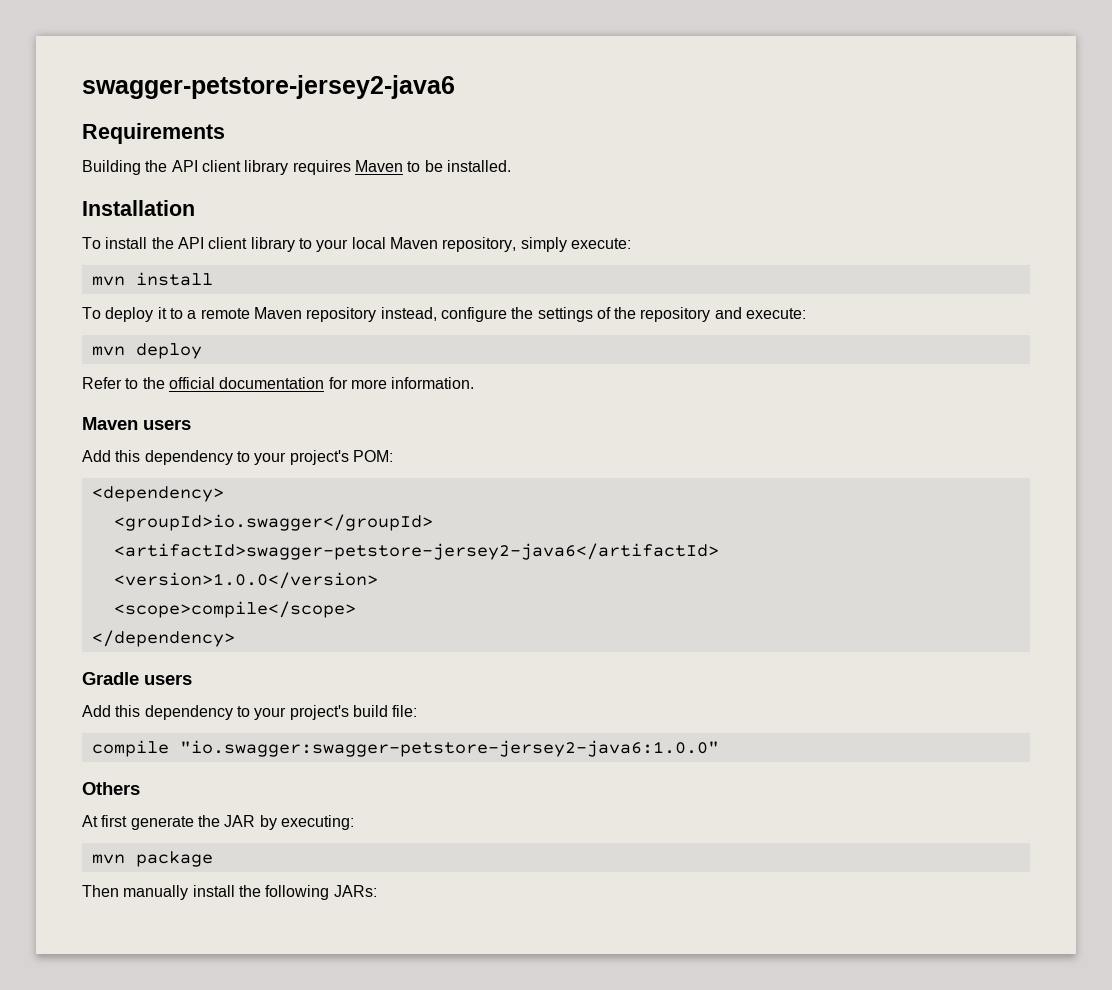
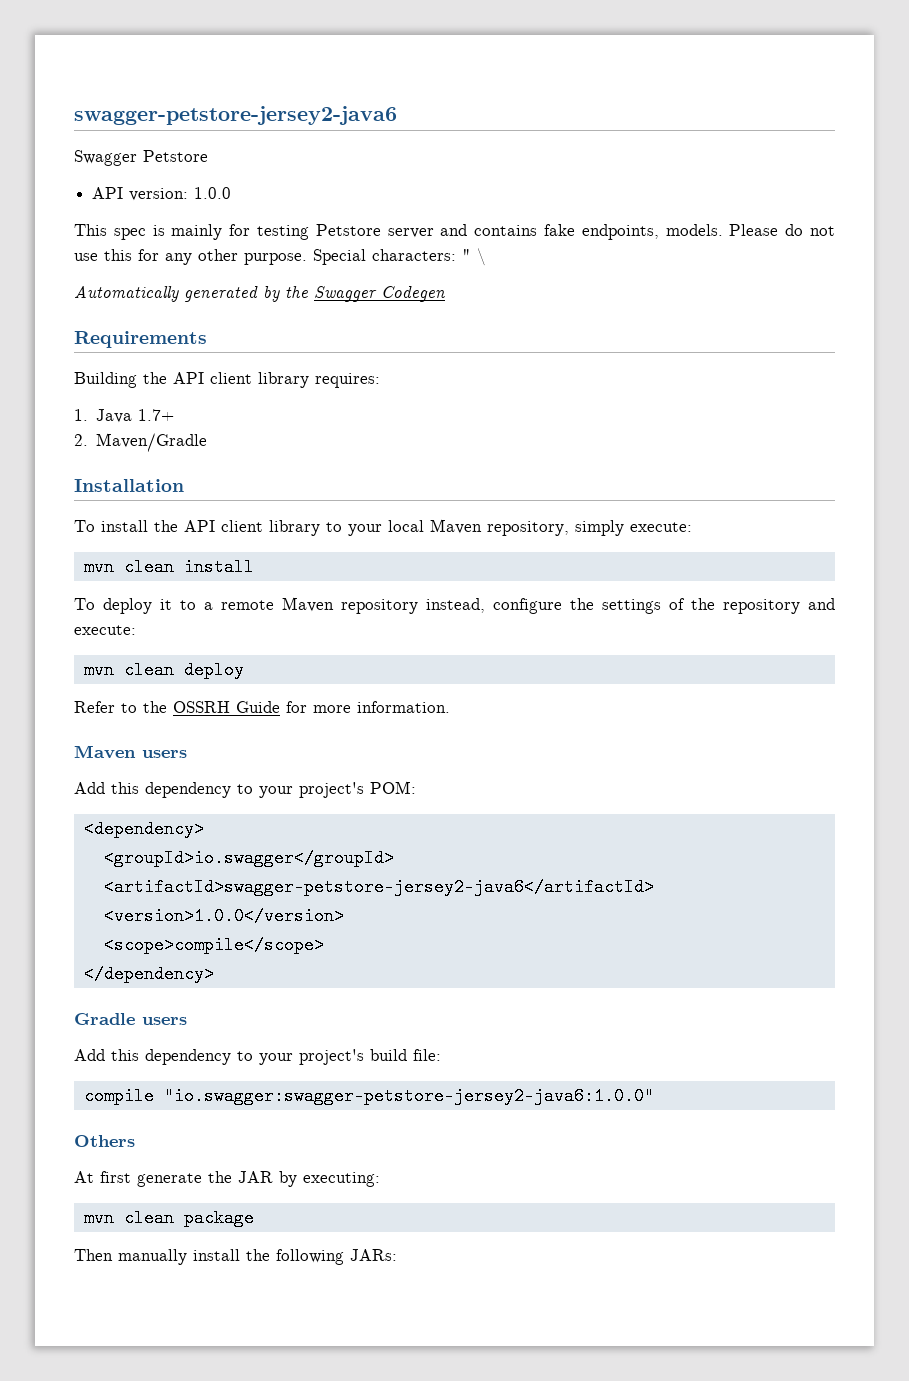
+ Swagger Petstore
+ API version: 1.0.0
+ This spec is mainly for testing Petstore server and contains fake endpoints, models. Please do not use this for any other purpose. Special characters: " \
+ Automatically generated by the Swagger Codegen
- Building the API client library requires Maven to be installed.
+ Building the API client library requires:
+ 1. Java 1.7+
+ 2. Maven/Gradle
- mvn install
+ mvn clean install
- mvn deploy
+ mvn clean deploy
- Refer to the official documentation for more information.
+ Refer to the OSSRH Guide for more information.
- mvn package
+ mvn clean package

